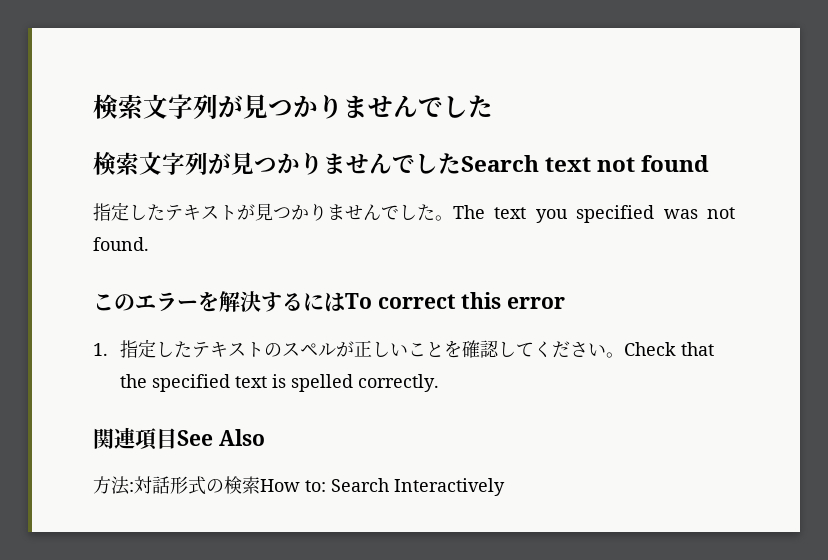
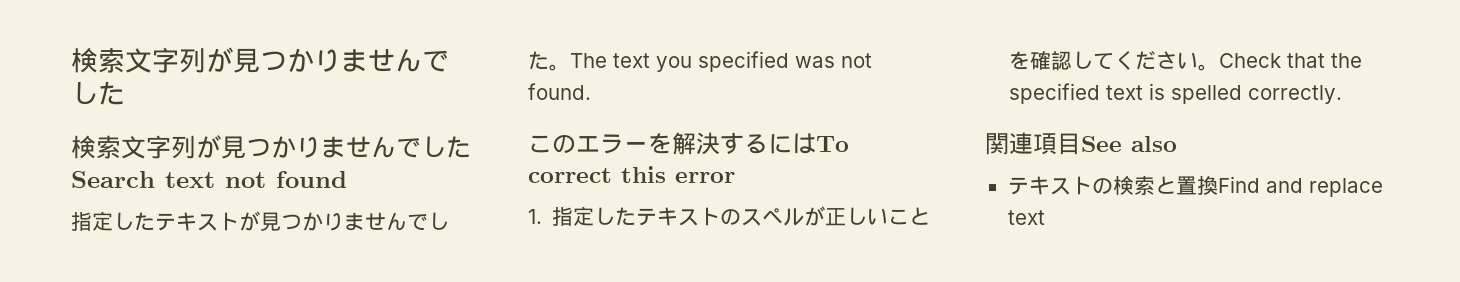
- 関連項目See Also
- 方法:対話形式の検索How to: Search Interactively
+ 関連項目See also
+ テキストの検索と置換Find and replace text

